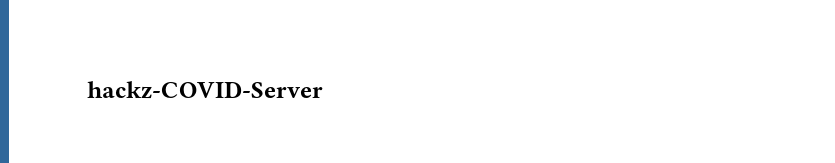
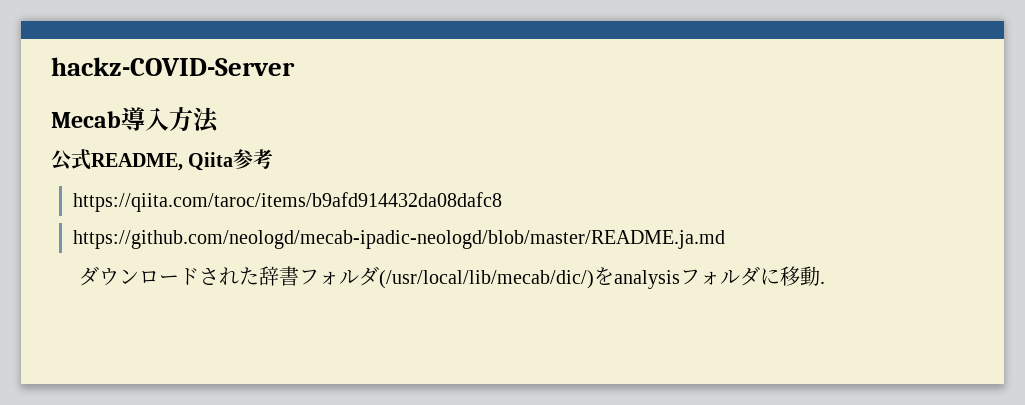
+ Mecab導入方法
+ 公式README, Qiita参考
+ https://qiita.com/taroc/items/b9afd914432da08dafc8
+ https://github.com/neologd/mecab-ipadic-neologd/blob/master/README.ja.md
+ ダウンロードされた辞書フォルダ(/usr/local/lib/mecab/dic/)をanalysisフォルダに移動.

